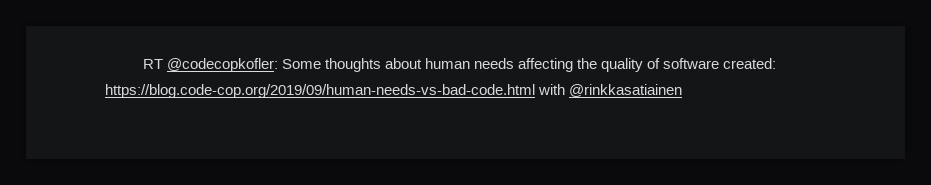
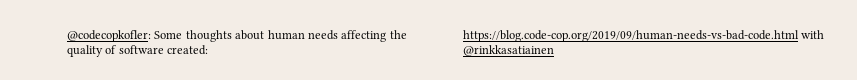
- RT @codecopkofler: Some thoughts about human needs affecting the quality of software created: https://blog.code-cop.org/2019/09/human-needs-vs-bad-code.html with @rinkkasatiainen
+ @codecopkofler: Some thoughts about human needs affecting the quality of software created: https://blog.code-cop.org/2019/09/human-needs-vs-bad-code.html with @rinkkasatiainen

